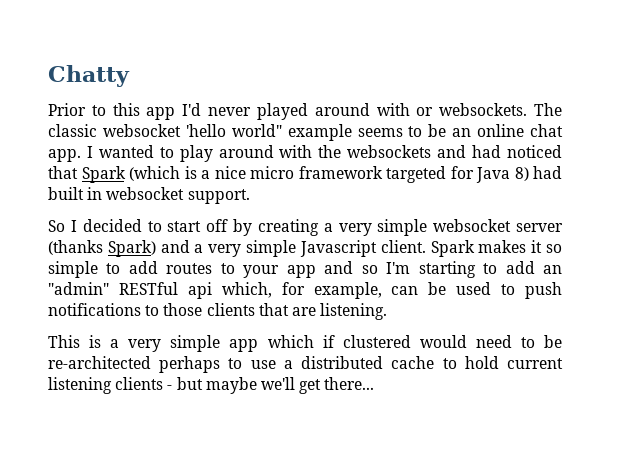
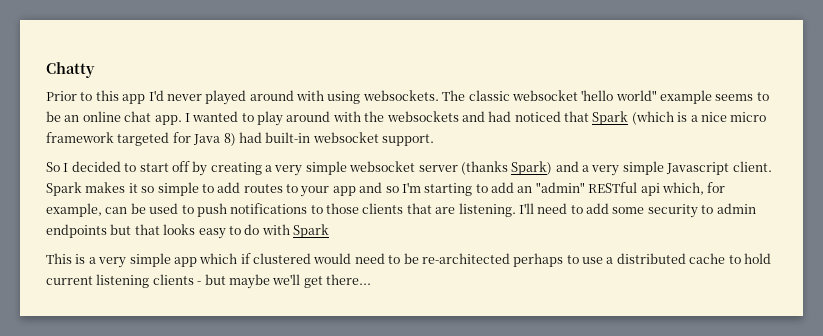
- Prior to this app I'd never played around with or websockets.
+ Prior to this app I'd never played around with using websockets.
- I wanted to play around with the websockets and had noticed that Spark (which is a nice micro framework targeted for Java 8) had built in websocket support.
+ I wanted to play around with the websockets and had noticed that Spark (which is a nice micro framework targeted for Java 8) had built-in websocket support.
+ I'll need to add some security to admin endpoints but that looks easy to do with Spark

